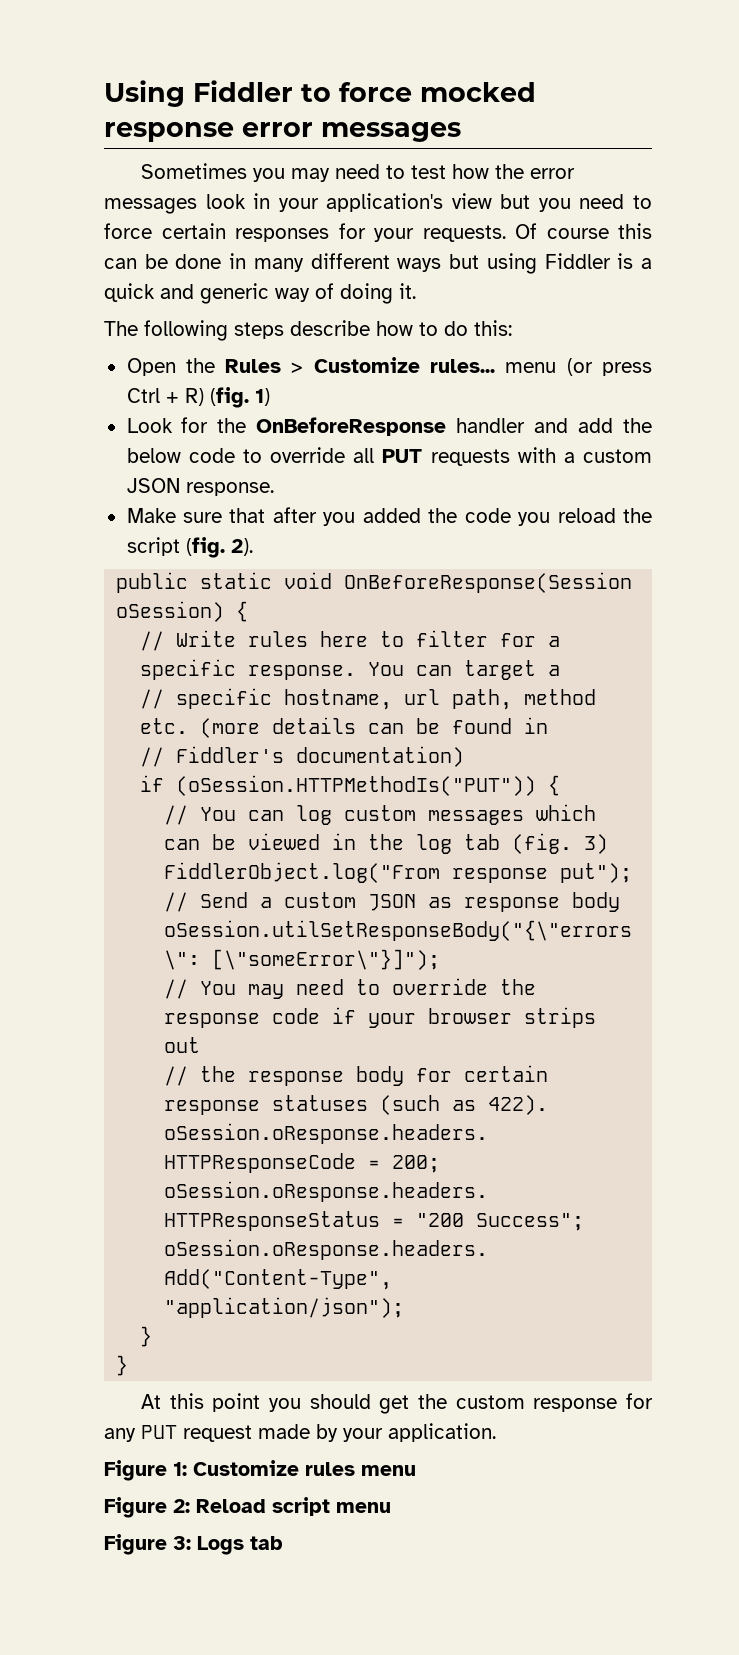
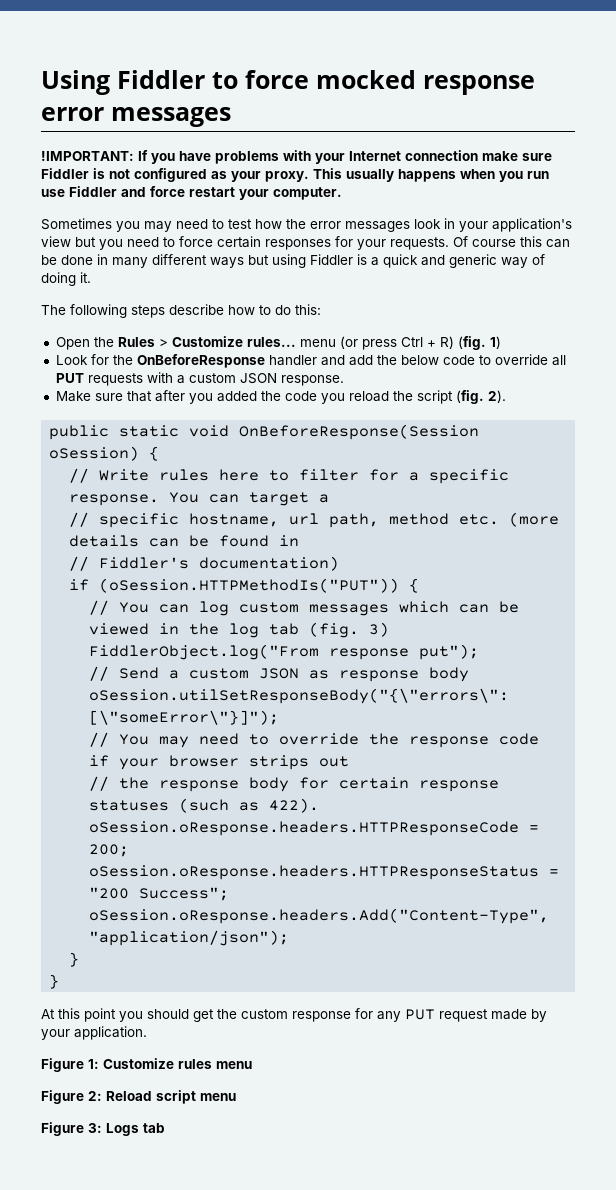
+ !IMPORTANT: If you have problems with your Internet connection make sure Fiddler is not configured as your proxy. This usually happens when you run use Fiddler and force restart your computer.

